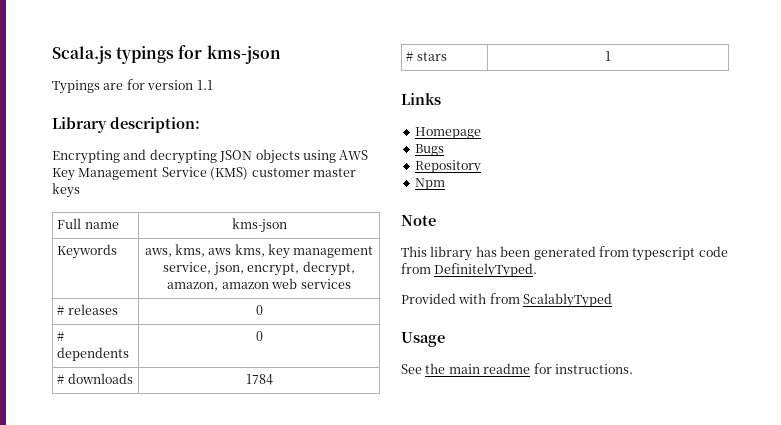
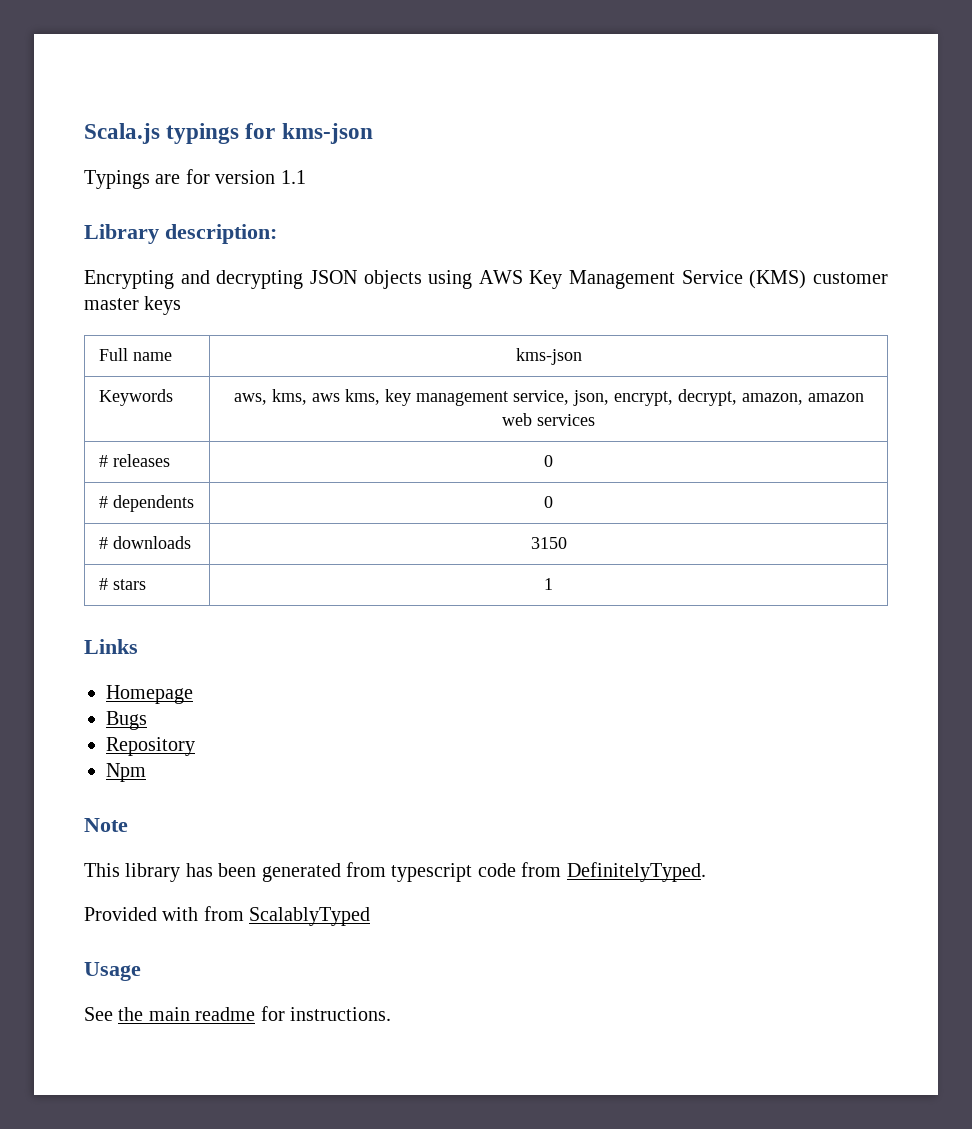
- # downloads | 1784
+ # downloads | 3150

